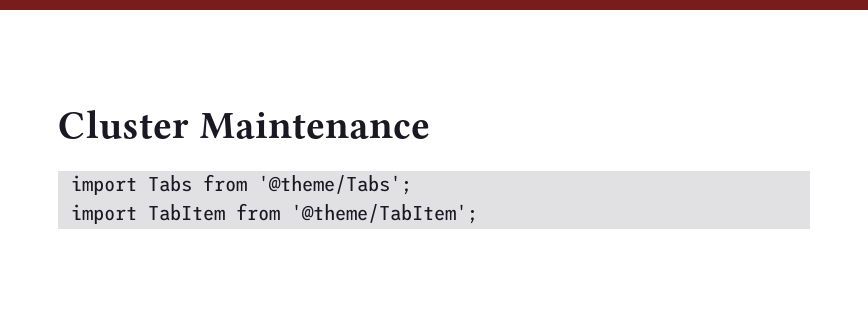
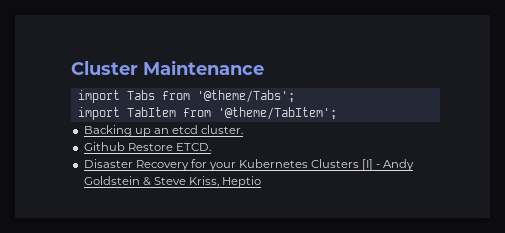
+ Backing up an etcd cluster.
+ Github Restore ETCD.
+ Disaster Recovery for your Kubernetes Clusters [I] - Andy Goldstein & Steve Kriss, Heptio

